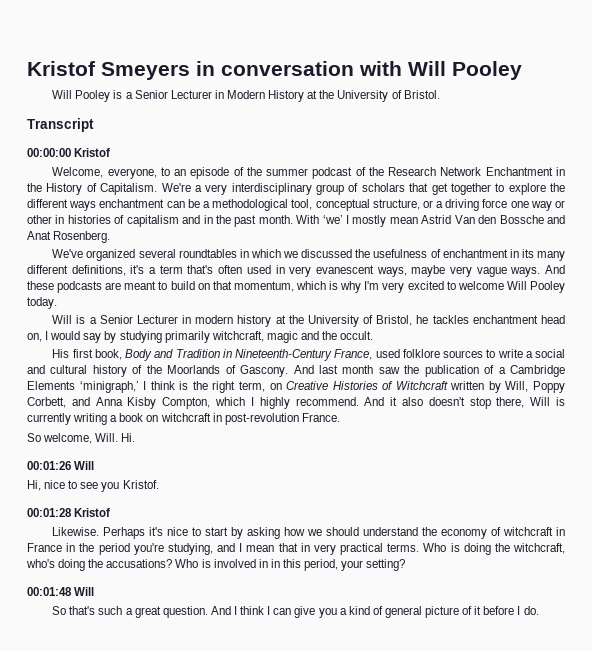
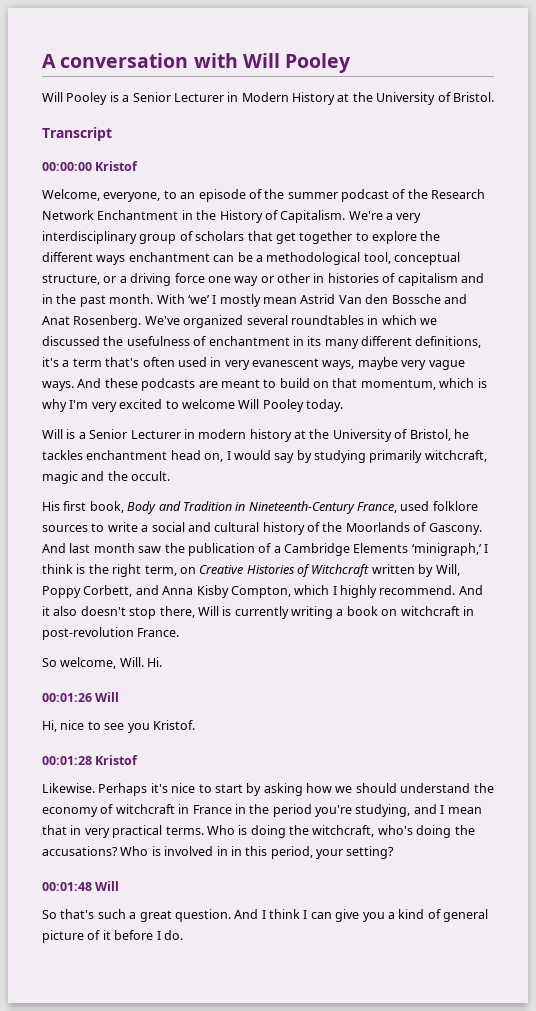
- Kristof Smeyers in conversation with Will Pooley
+ A conversation with Will Pooley
- With ‘we’ I mostly mean Astrid Van den Bossche and Anat Rosenberg.
- We've organized several roundtables in which we discussed the usefulness of enchantment in its many different definitions, it's a term that's often used in very evanescent ways, maybe very vague ways.
+ With ‘we’ I mostly mean Astrid Van den Bossche and Anat Rosenberg. We've organized several roundtables in which we discussed the usefulness of enchantment in its many different definitions, it's a term that's often used in very evanescent ways, maybe very vague ways.

